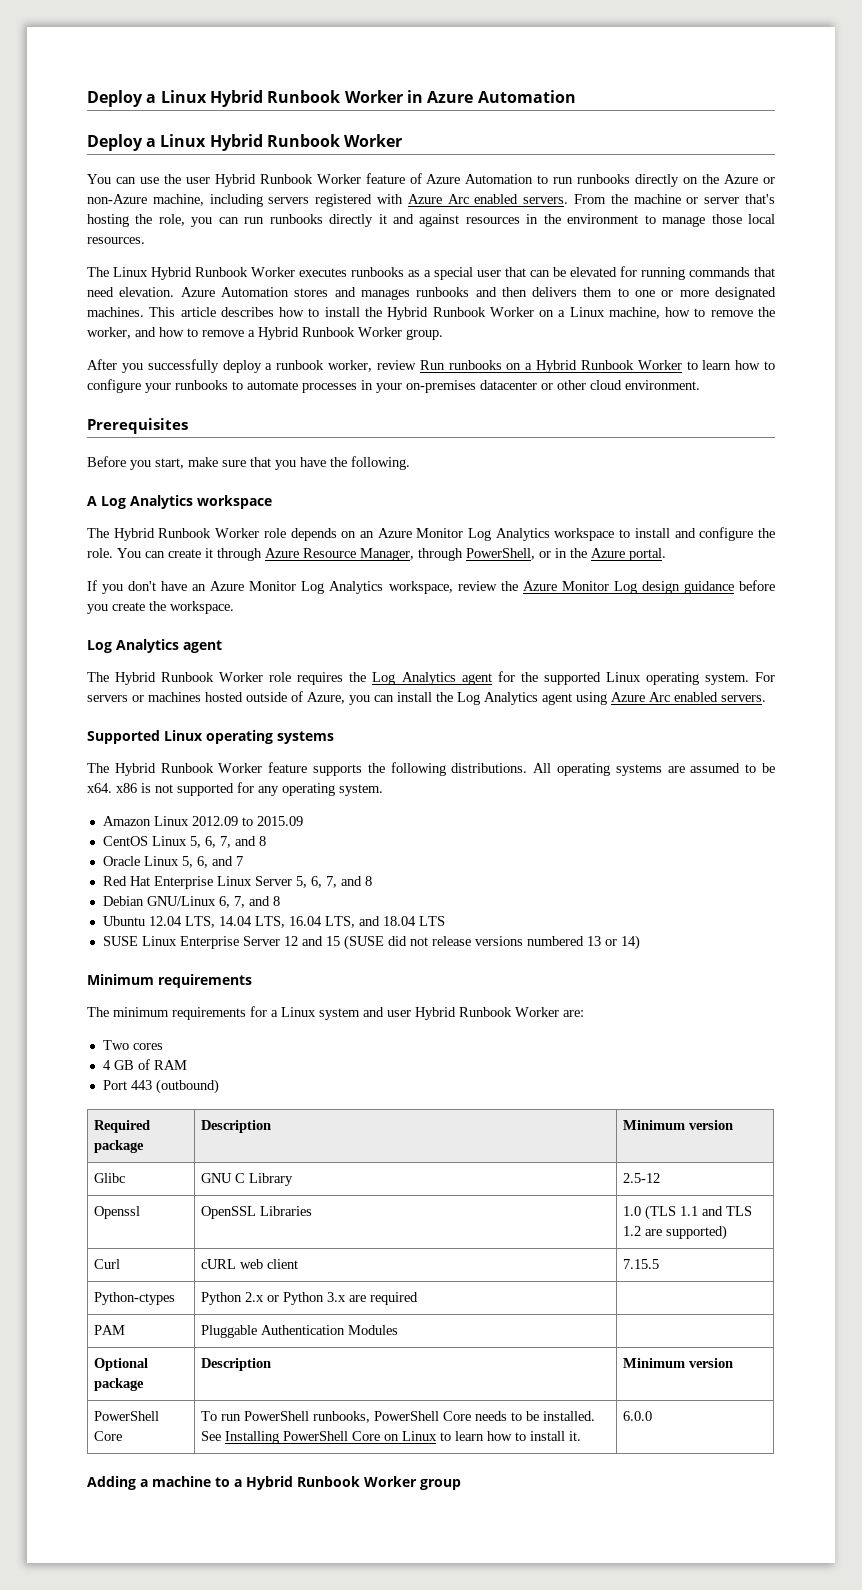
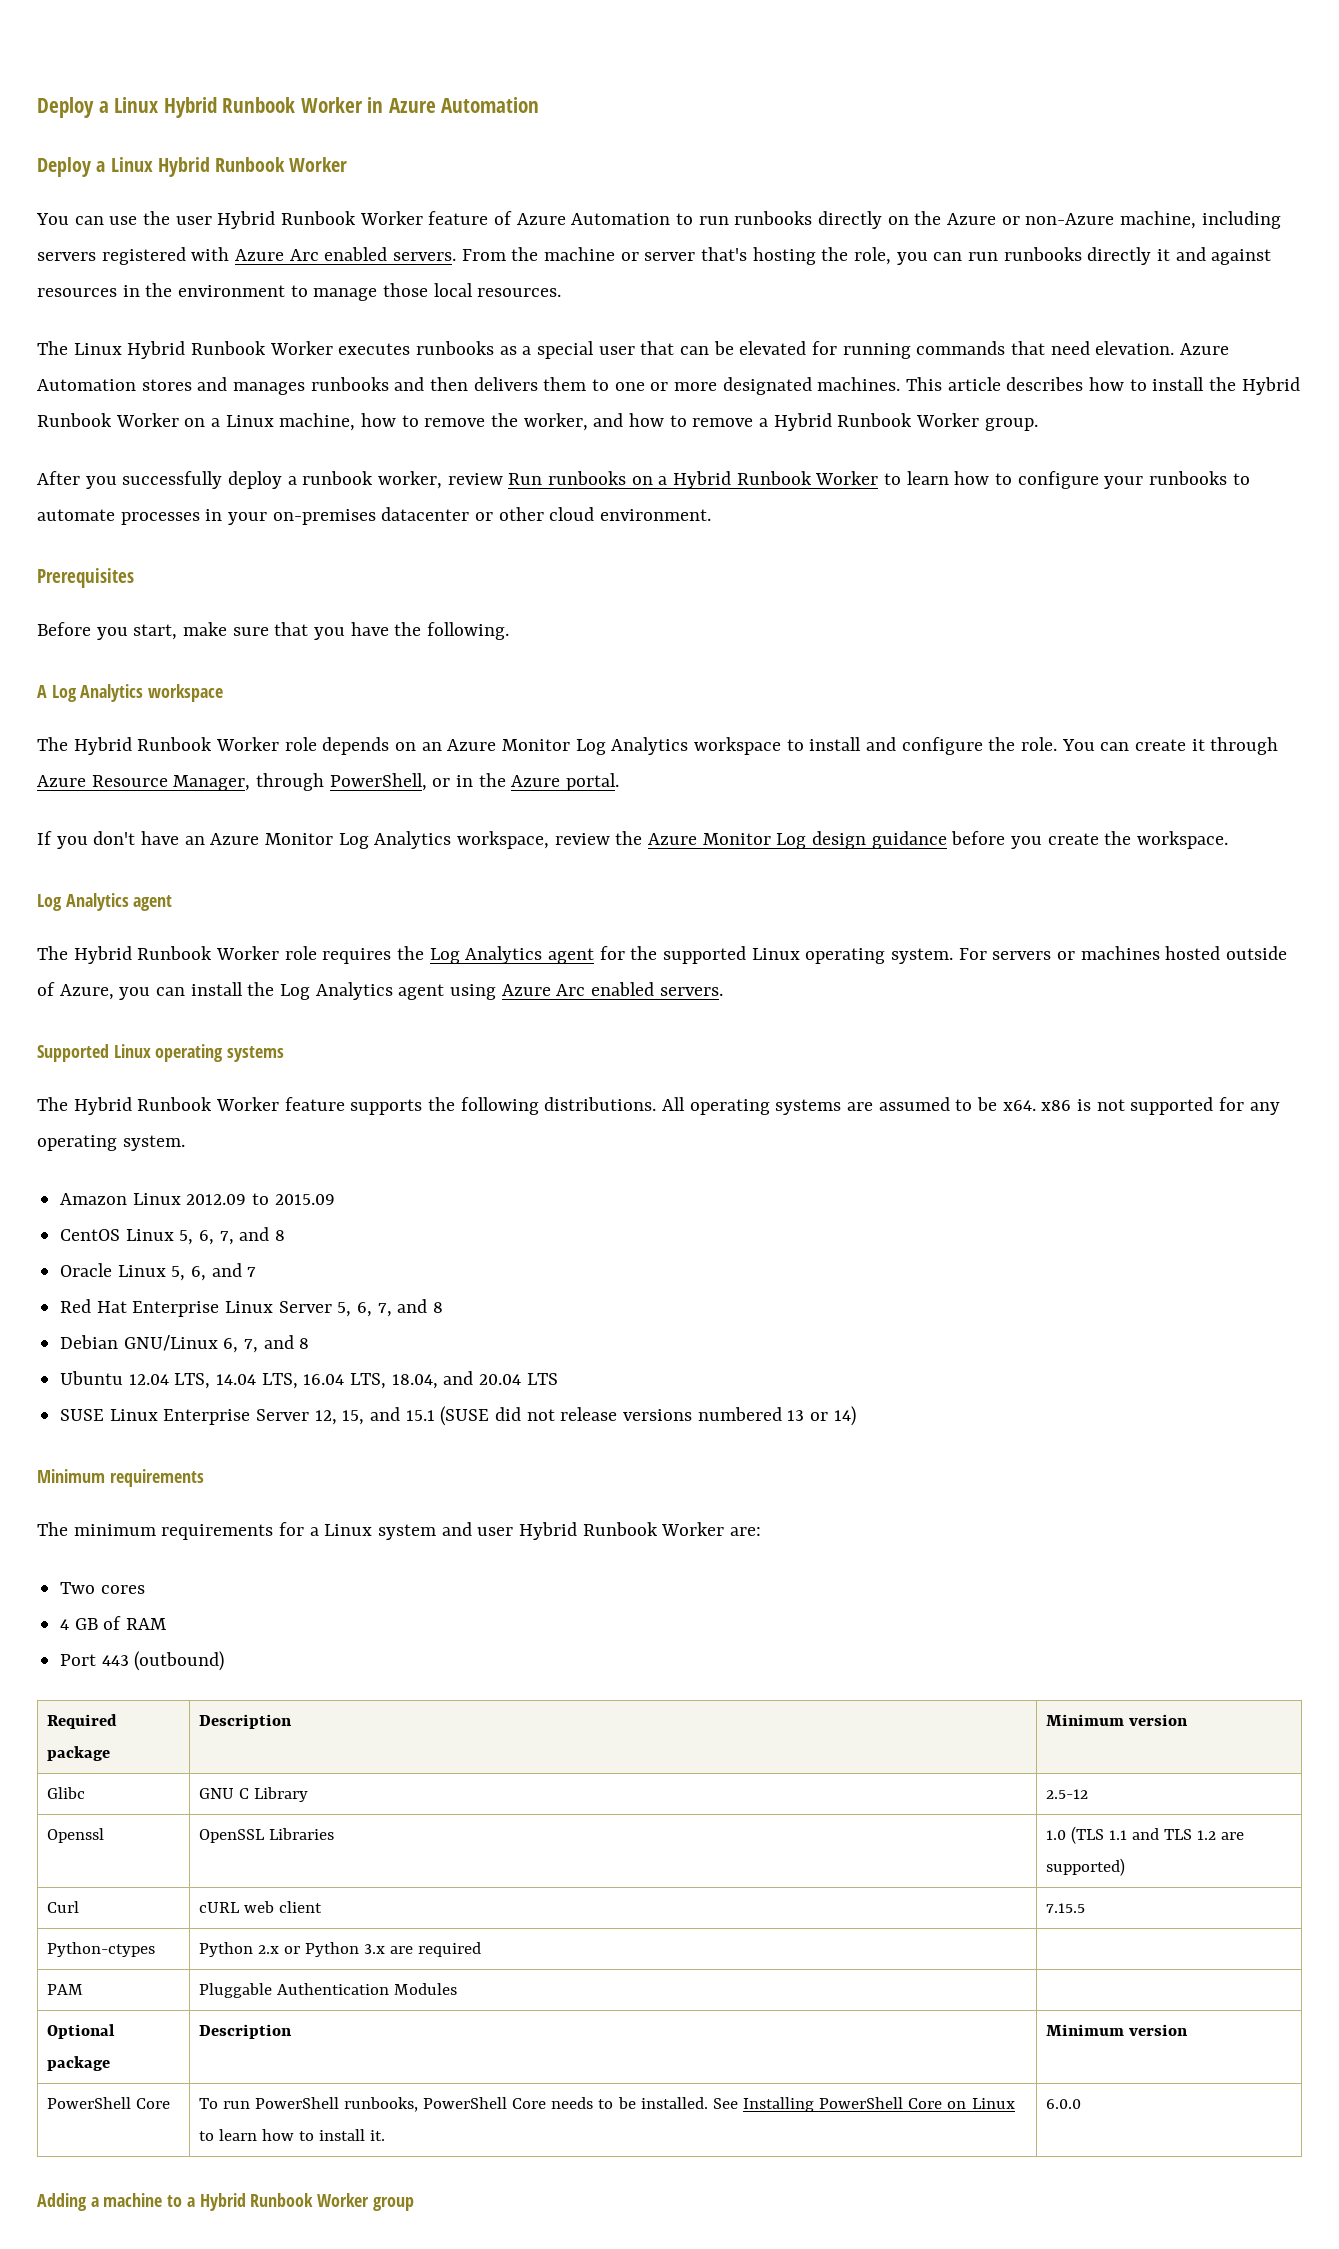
- Ubuntu 12.04 LTS, 14.04 LTS, 16.04 LTS, and 18.04 LTS
+ Ubuntu 12.04 LTS, 14.04 LTS, 16.04 LTS, 18.04, and 20.04 LTS
- SUSE Linux Enterprise Server 12 and 15 (SUSE did not release versions numbered 13 or 14)
+ SUSE Linux Enterprise Server 12, 15, and 15.1 (SUSE did not release versions numbered 13 or 14)

